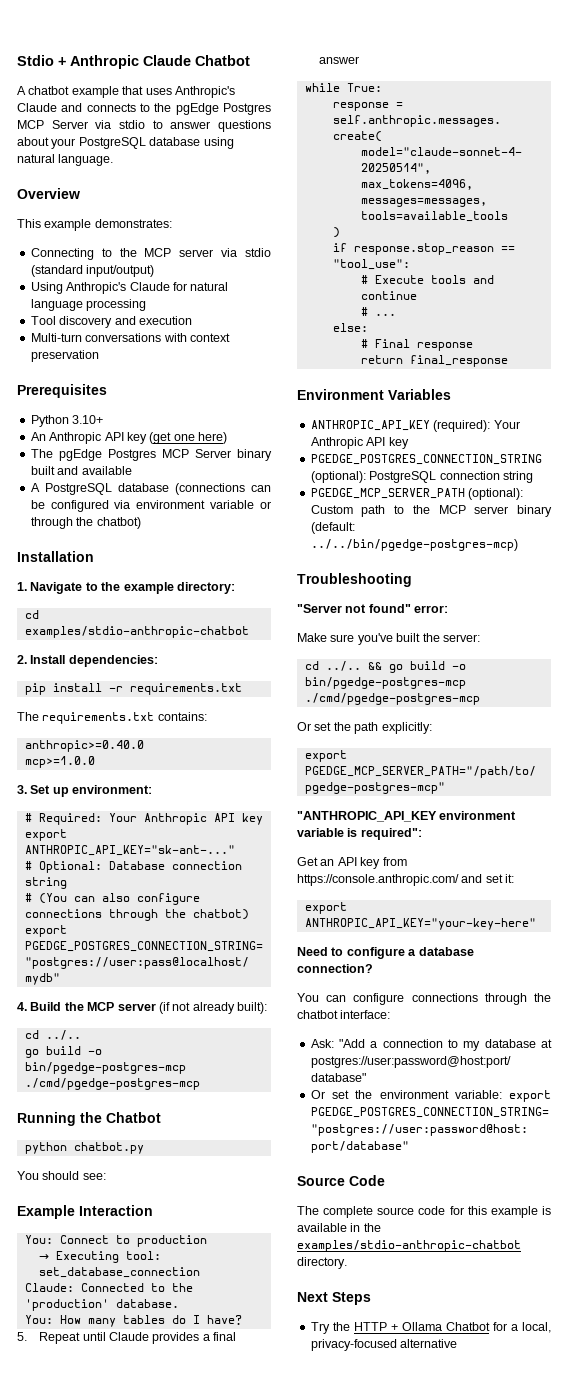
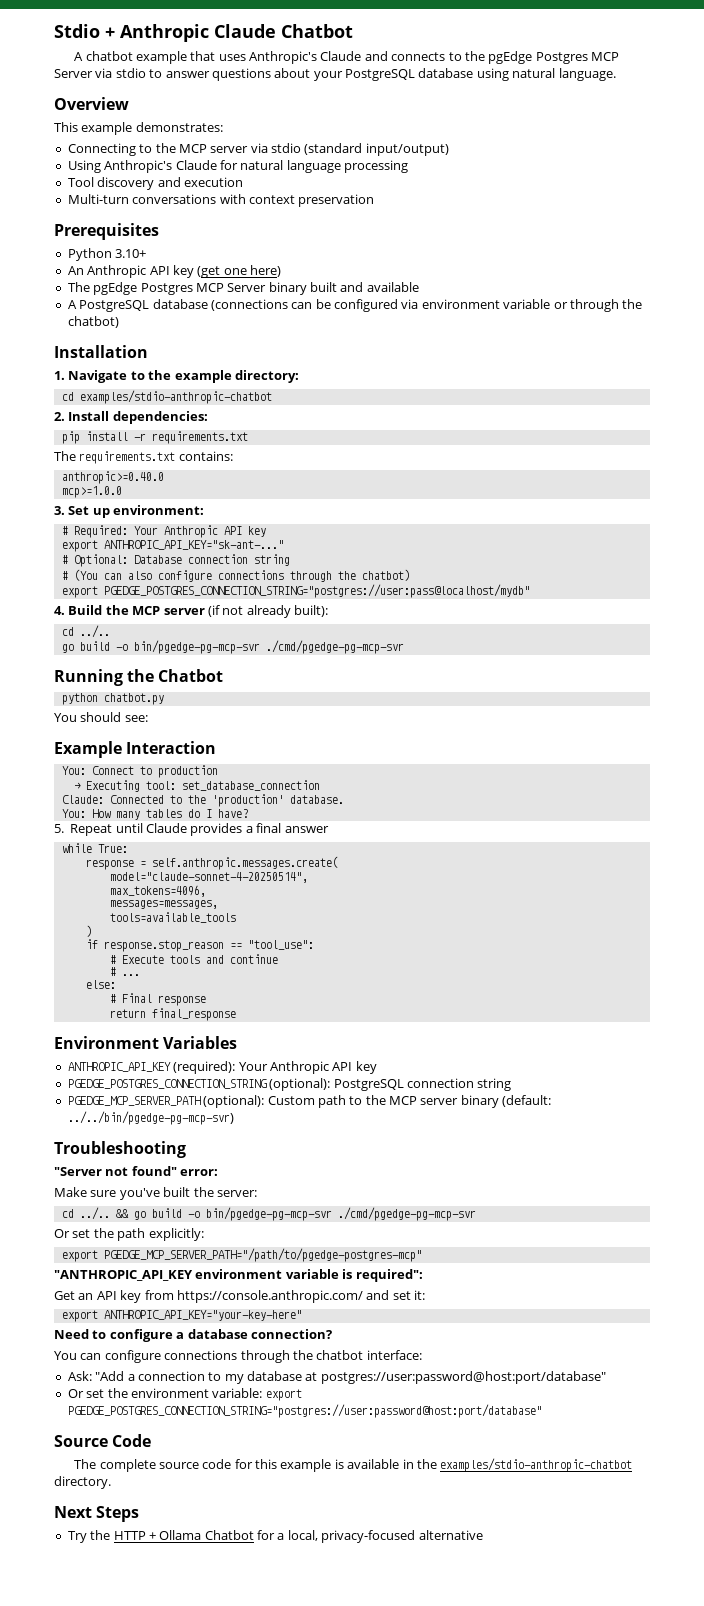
  4. Build the MCP server (if not already built):
  cd ../..
- go build -o bin/pgedge-postgres-mcp ./cmd/pgedge-postgres-mcp
+ go build -o bin/pgedge-pg-mcp-svr ./cmd/pgedge-pg-mcp-svr
- PGEDGE_MCP_SERVER_PATH (optional): Custom path to the MCP server binary (default: ../../bin/pgedge-postgres-mcp)
+ PGEDGE_MCP_SERVER_PATH (optional): Custom path to the MCP server binary (default: ../../bin/pgedge-pg-mcp-svr)
- && go build -o bin/pgedge-postgres-mcp ./cmd/pgedge-postgres-mcp
+ && go build -o bin/pgedge-pg-mcp-svr ./cmd/pgedge-pg-mcp-svr

